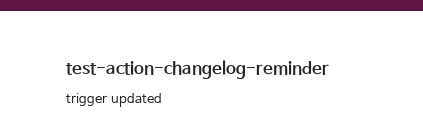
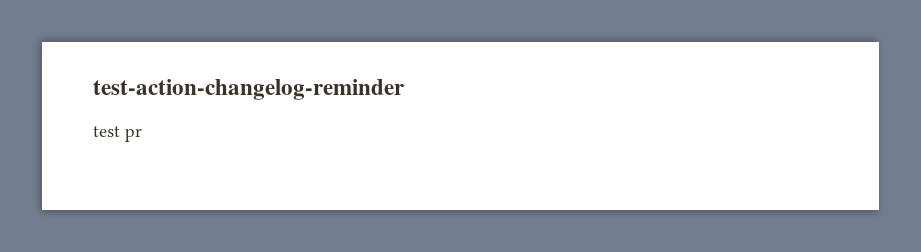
- trigger updated
+ test pr

